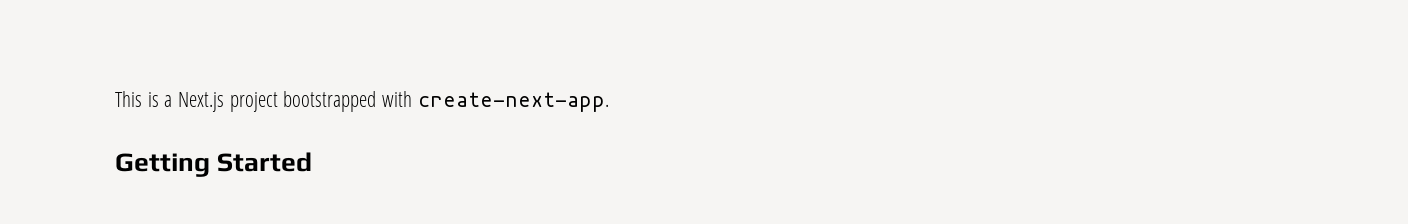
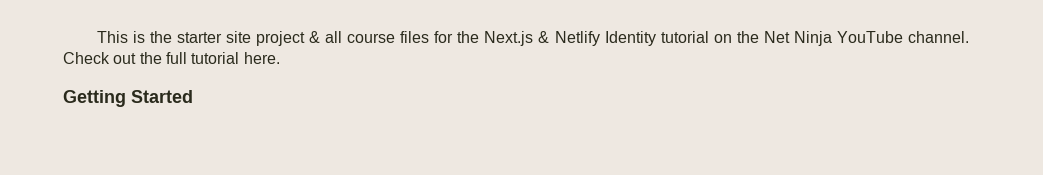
- This is a Next.js project bootstrapped with create-next-app.
+ This is the starter site project & all course files for the Next.js & Netlify Identity tutorial on the Net Ninja YouTube channel. Check out the full tutorial here.

